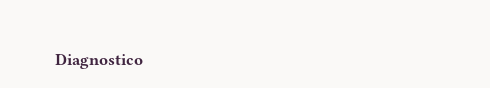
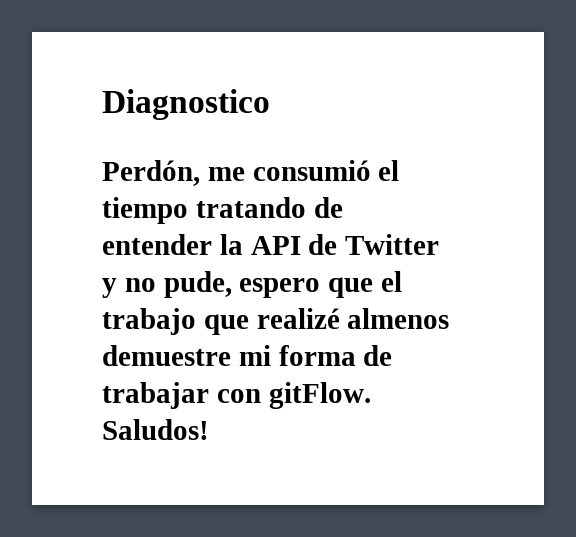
+ Perdón, me consumió el tiempo tratando de entender la API de Twitter y no pude, espero que el trabajo que realizé almenos demuestre mi forma de trabajar con gitFlow. Saludos!

